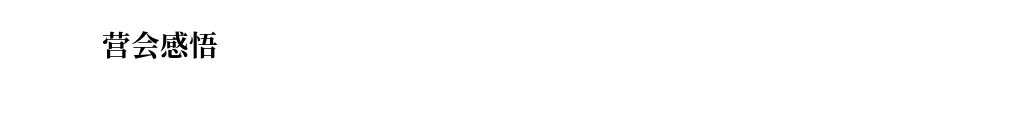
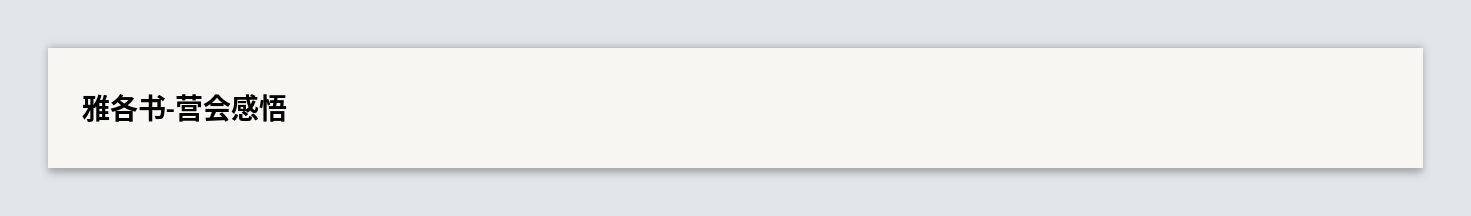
- 营会感悟
+ 雅各书-营会感悟

